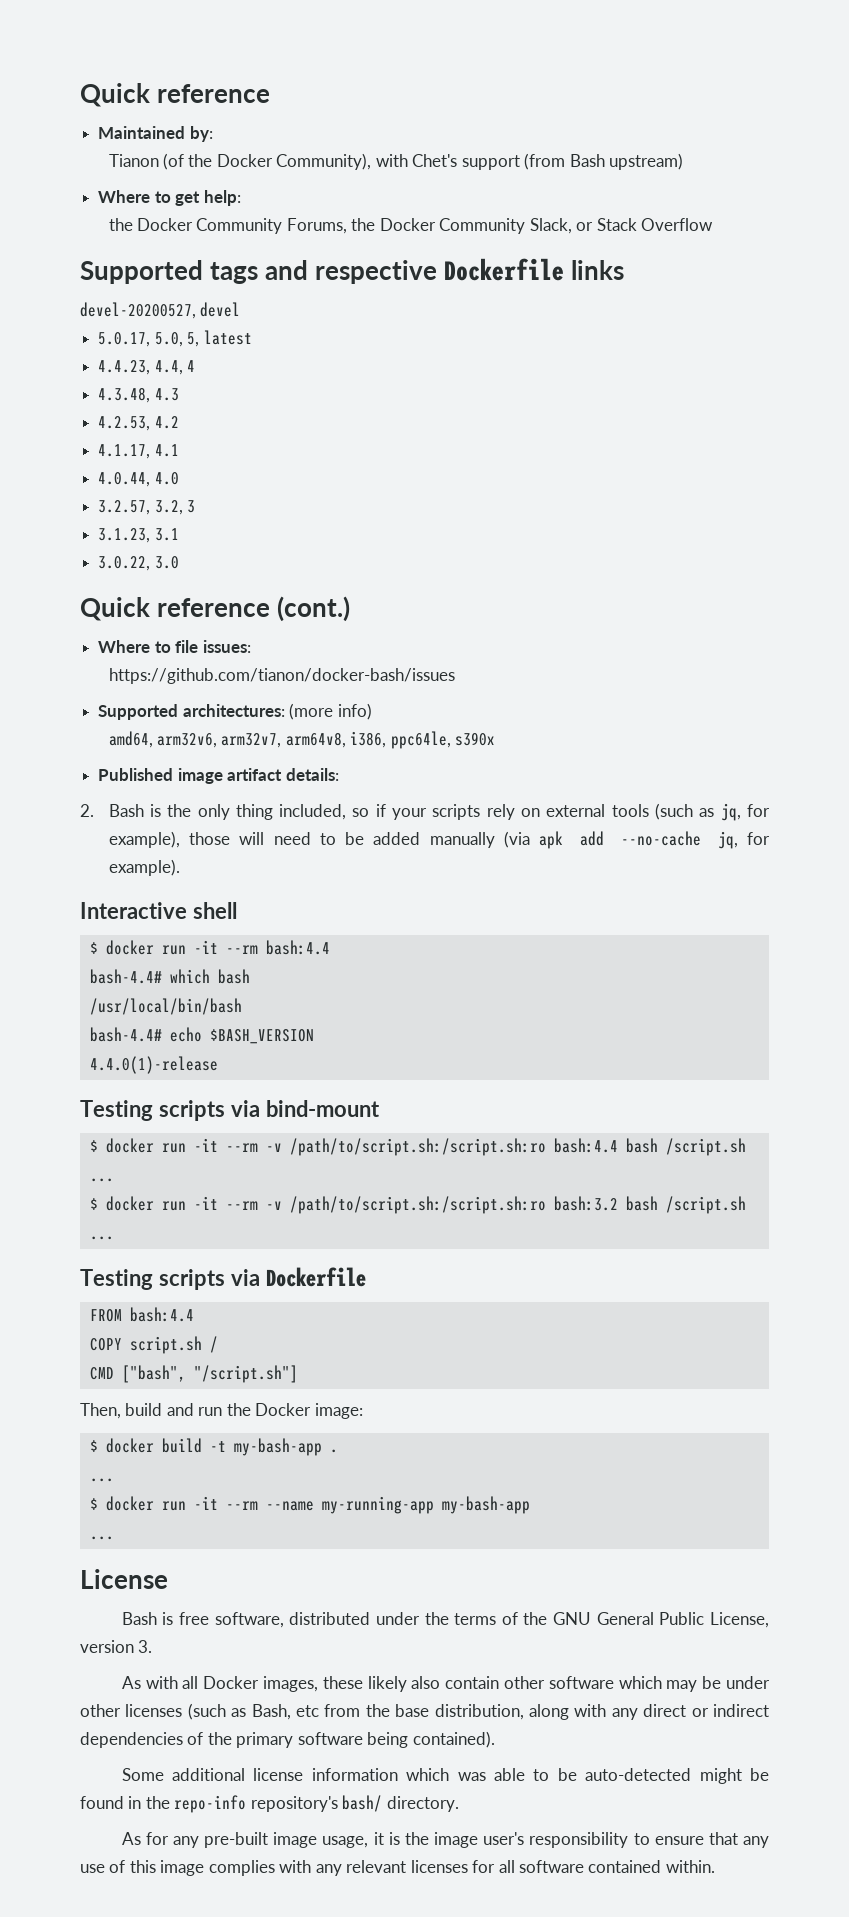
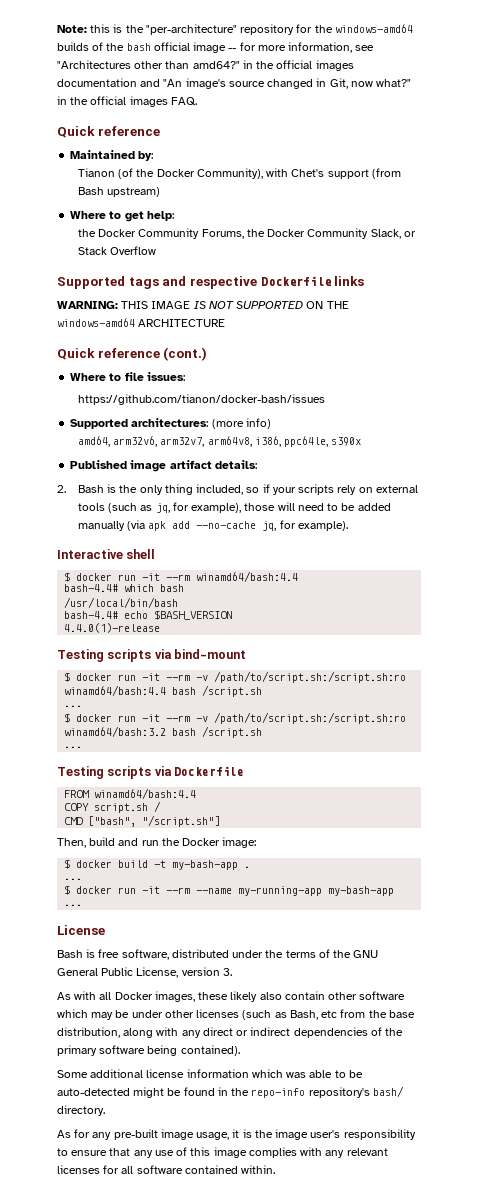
+ Note: this is the "per-architecture" repository for the windows-amd64 builds of the bash official image -- for more information, see "Architectures other than amd64?" in the official images documentation and "An image's source changed in Git, now what?" in the official images FAQ.
- devel-20200527, devel
- 5.0.17, 5.0, 5, latest
- 4.4.23, 4.4, 4
- 4.3.48, 4.3
- 4.2.53, 4.2
- 4.1.17, 4.1
- 4.0.44, 4.0
- 3.2.57, 3.2, 3
- 3.1.23, 3.1
- 3.0.22, 3.0
+ WARNING: THIS IMAGE IS NOT SUPPORTED ON THE windows-amd64 ARCHITECTURE
- $ docker run -it --rm bash:4.4
+ $ docker run -it --rm winamd64/bash:4.4
- $ docker run -it --rm -v /path/to/script.sh:/script.sh:ro bash:4.4 bash /script.sh
+ $ docker run -it --rm -v /path/to/script.sh:/script.sh:ro winamd64/bash:4.4 bash /script.sh
- $ docker run -it --rm -v /path/to/script.sh:/script.sh:ro bash:3.2 bash /script.sh
+ $ docker run -it --rm -v /path/to/script.sh:/script.sh:ro winamd64/bash:3.2 bash /script.sh
- FROM bash:4.4
+ FROM winamd64/bash:4.4

